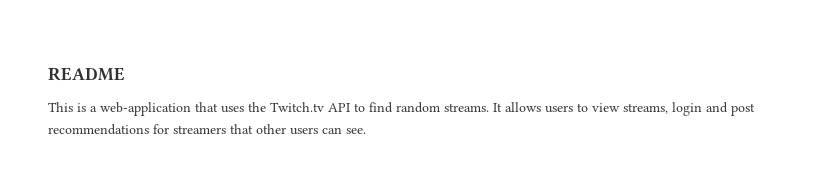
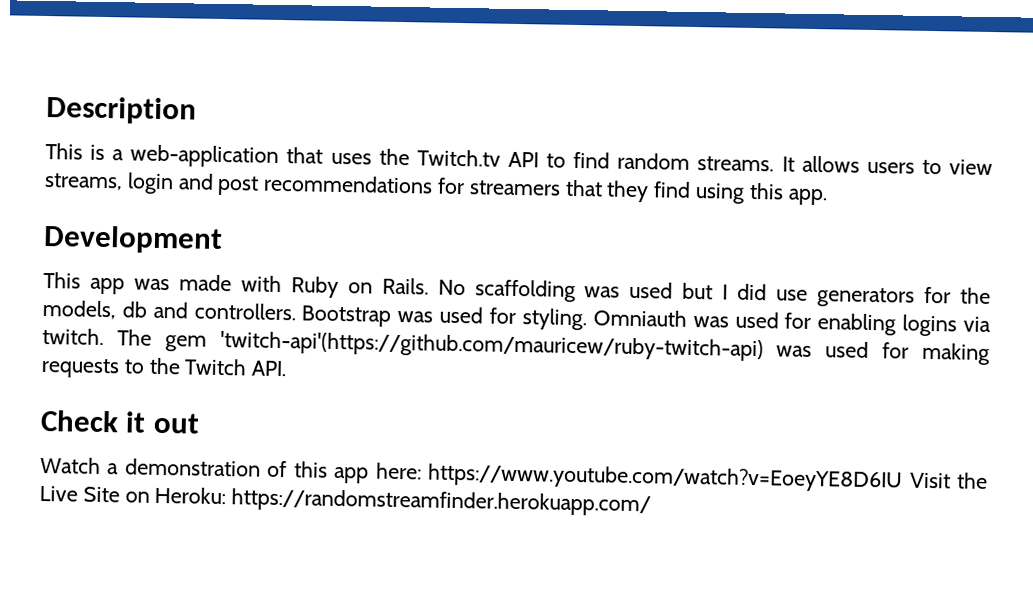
- README
+ Description
- It allows users to view streams, login and post recommendations for streamers that other users can see.
+ It allows users to view streams, login and post recommendations for streamers that they find using this app.
+ Development
+ This app was made with Ruby on Rails. No scaffolding was used but I did use generators for the models, db and controllers. Bootstrap was used for styling. Omniauth was used for enabling logins via twitch. The gem 'twitch-api'(https://github.com/mauricew/ruby-twitch-api) was used for making requests to the Twitch API.
+ Check it out
+ Watch a demonstration of this app here: https://www.youtube.com/watch?v=EoeyYE8D6IU Visit the Live Site on Heroku: https://randomstreamfinder.herokuapp.com/

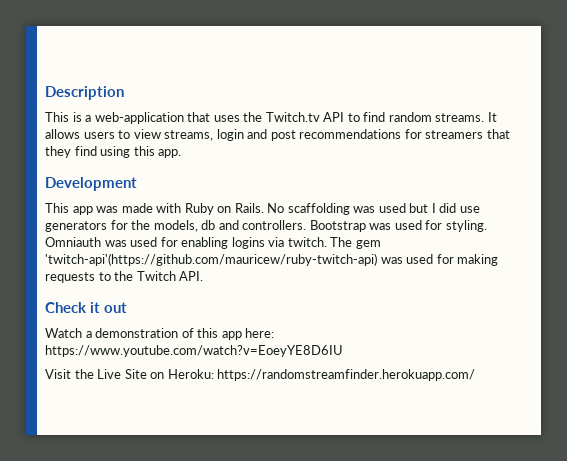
- Watch a demonstration of this app here: https://www.youtube.com/watch?v=EoeyYE8D6IU Visit the Live Site on Heroku: https://randomstreamfinder.herokuapp.com/
+ Watch a demonstration of this app here: https://www.youtube.com/watch?v=EoeyYE8D6IU
+ Visit the Live Site on Heroku: https://randomstreamfinder.herokuapp.com/

